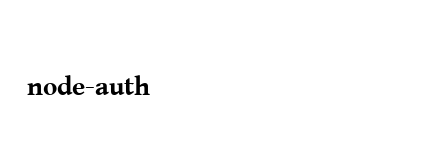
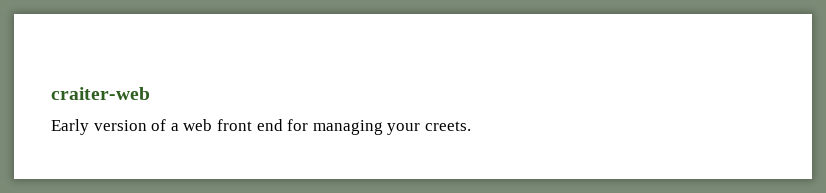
- node-auth
+ craiter-web
+ Early version of a web front end for managing your creets.

